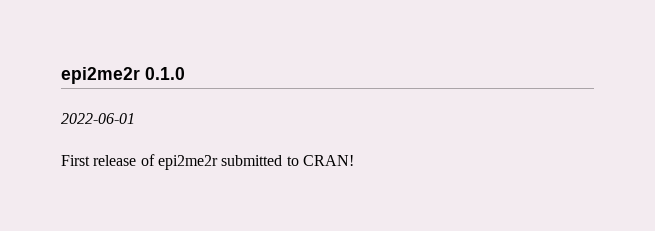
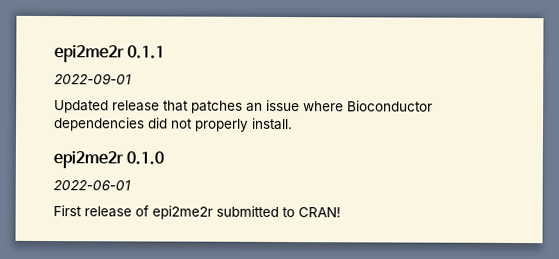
+ epi2me2r 0.1.1
+ 2022-09-01
+ Updated release that patches an issue where Bioconductor dependencies did not properly install.

